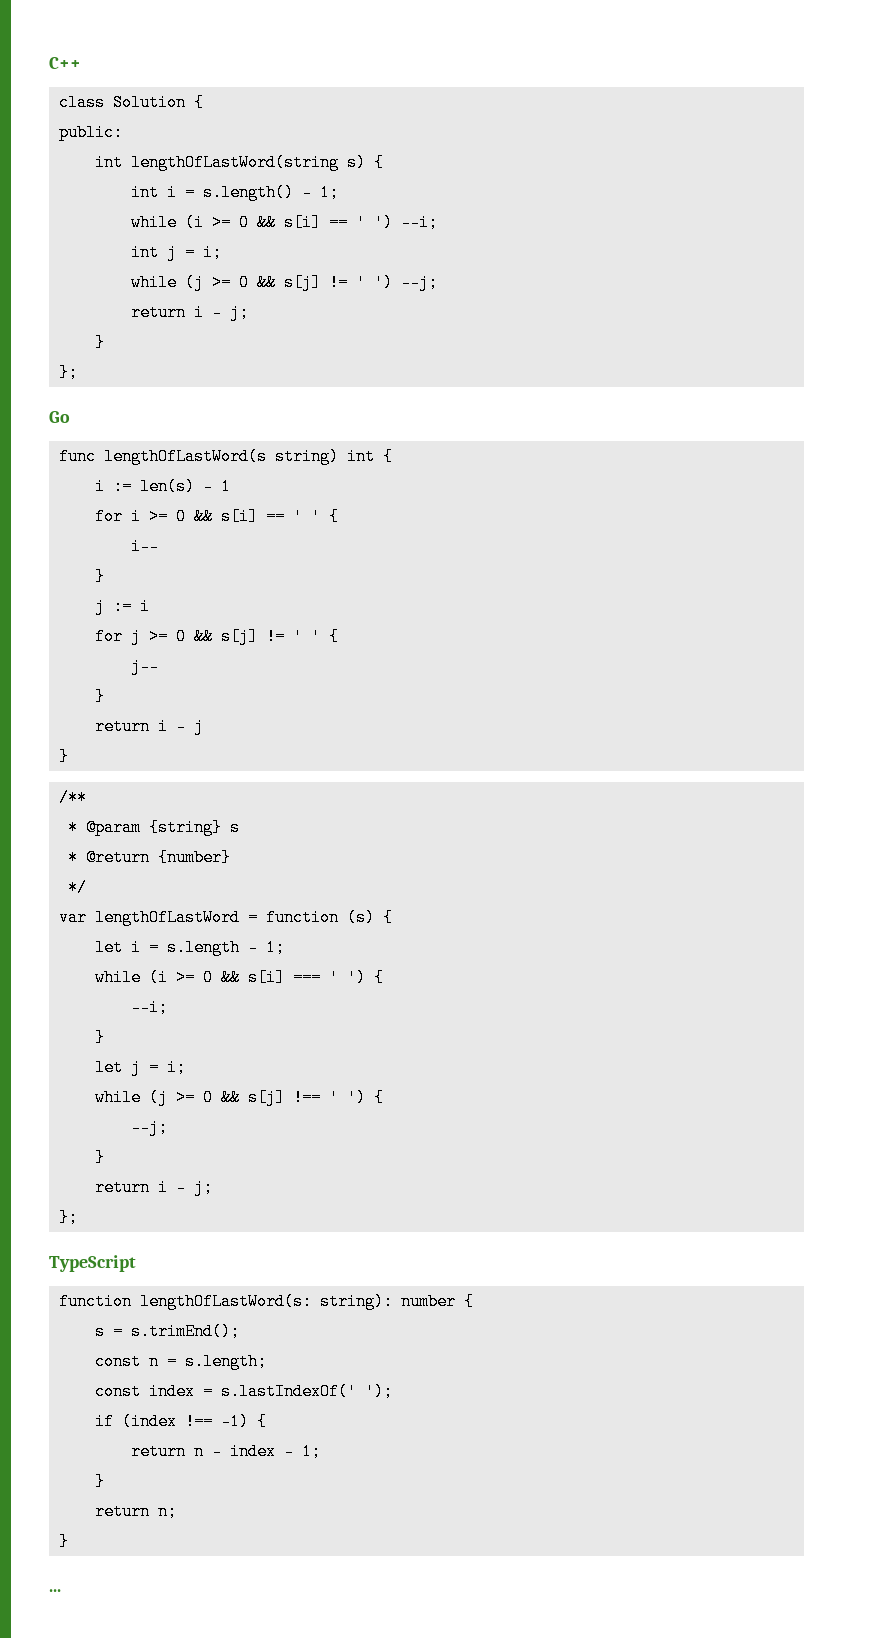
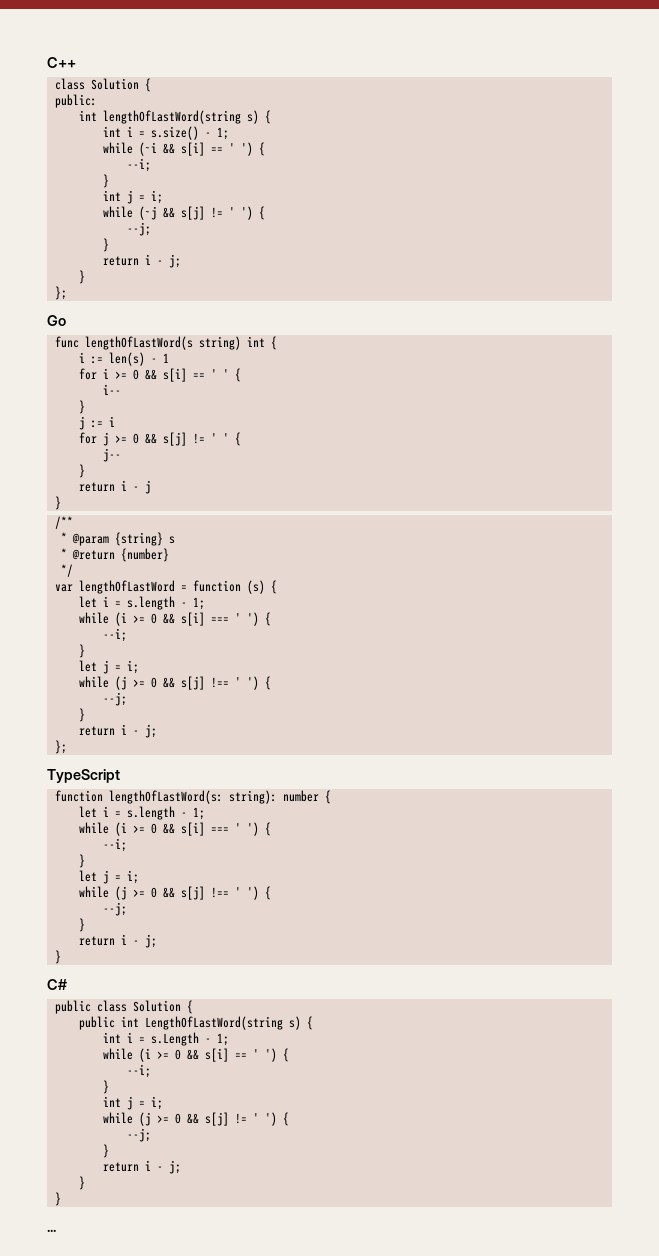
- int i = s.length() - 1;
- while (i >= 0 && s[i] == ' ') --i;
+ int i = s.size() - 1;
+ while (~i && s[i] == ' ') {
+ --i;
+ }
  int j = i;
- while (j >= 0 && s[j] != ' ') --j;
+ while (~j && s[j] != ' ') {
+ --j;
+ }
  function lengthOfLastWord(s: string): number {
- s = s.trimEnd();
- const n = s.length;
- const index = s.lastIndexOf(' ');
- if (index !== -1) {
- return n - index - 1;
+ let i = s.length - 1;
+ while (i >= 0 && s[i] === ' ') {
+ --i;
  }
- return n;
+ let j = i;
+ while (j >= 0 && s[j] !== ' ') {
+ --j;
+ }
+ return i - j;
+ }
+ C#
+ public class Solution {
+ public int LengthOfLastWord(string s) {
+ int i = s.Length - 1;
+ while (i >= 0 && s[i] == ' ') {
+ --i;
+ }
+ int j = i;
+ while (j >= 0 && s[j] != ' ') {
+ --j;
+ }
+ return i - j;
+ }

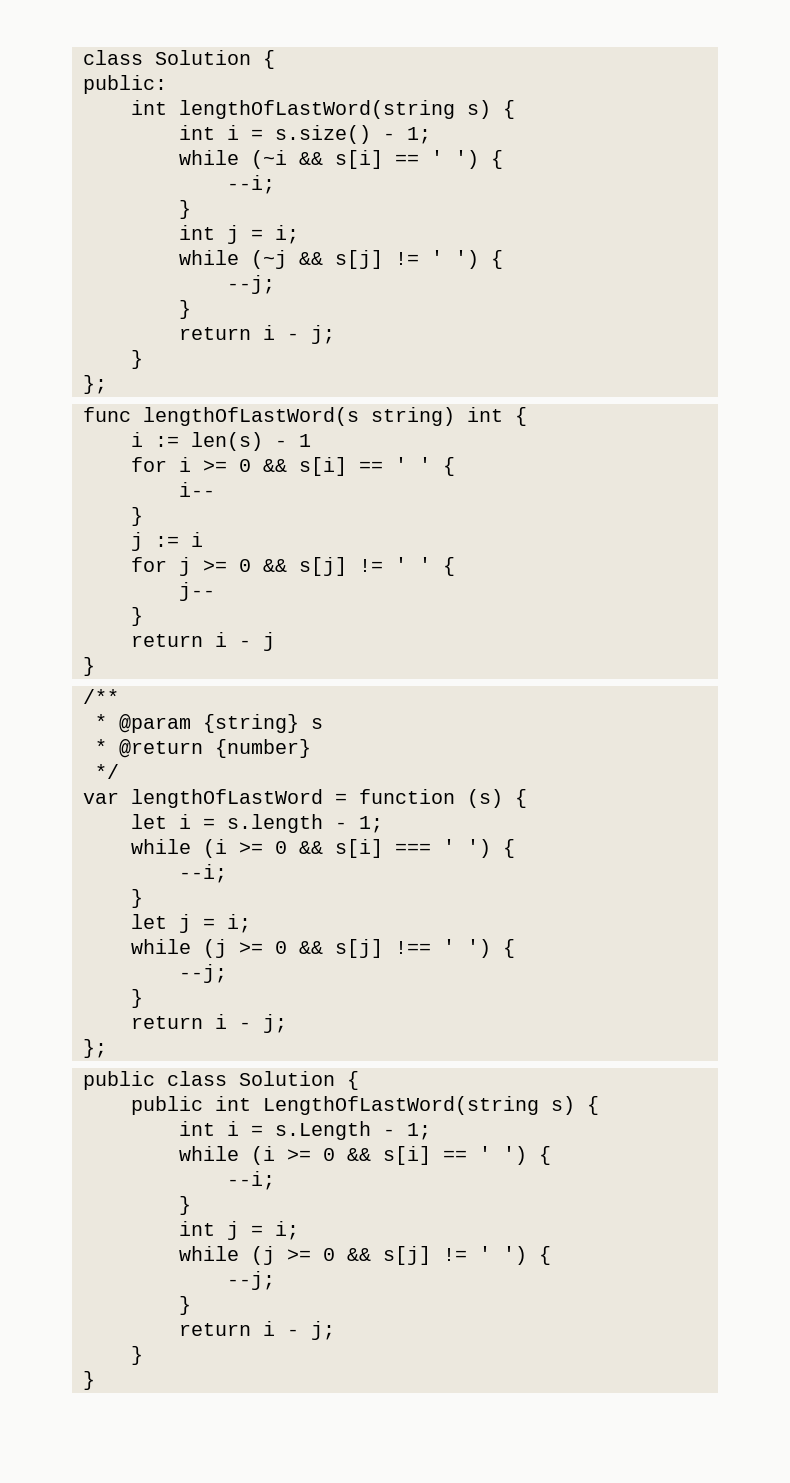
- C++
- Go
- TypeScript
- function lengthOfLastWord(s: string): number {
- let i = s.length - 1;
- while (i >= 0 && s[i] === ' ') {
- --i;
- }
- let j = i;
- while (j >= 0 && s[j] !== ' ') {
- --j;
- }
- return i - j;
- }
- C#
- ...

